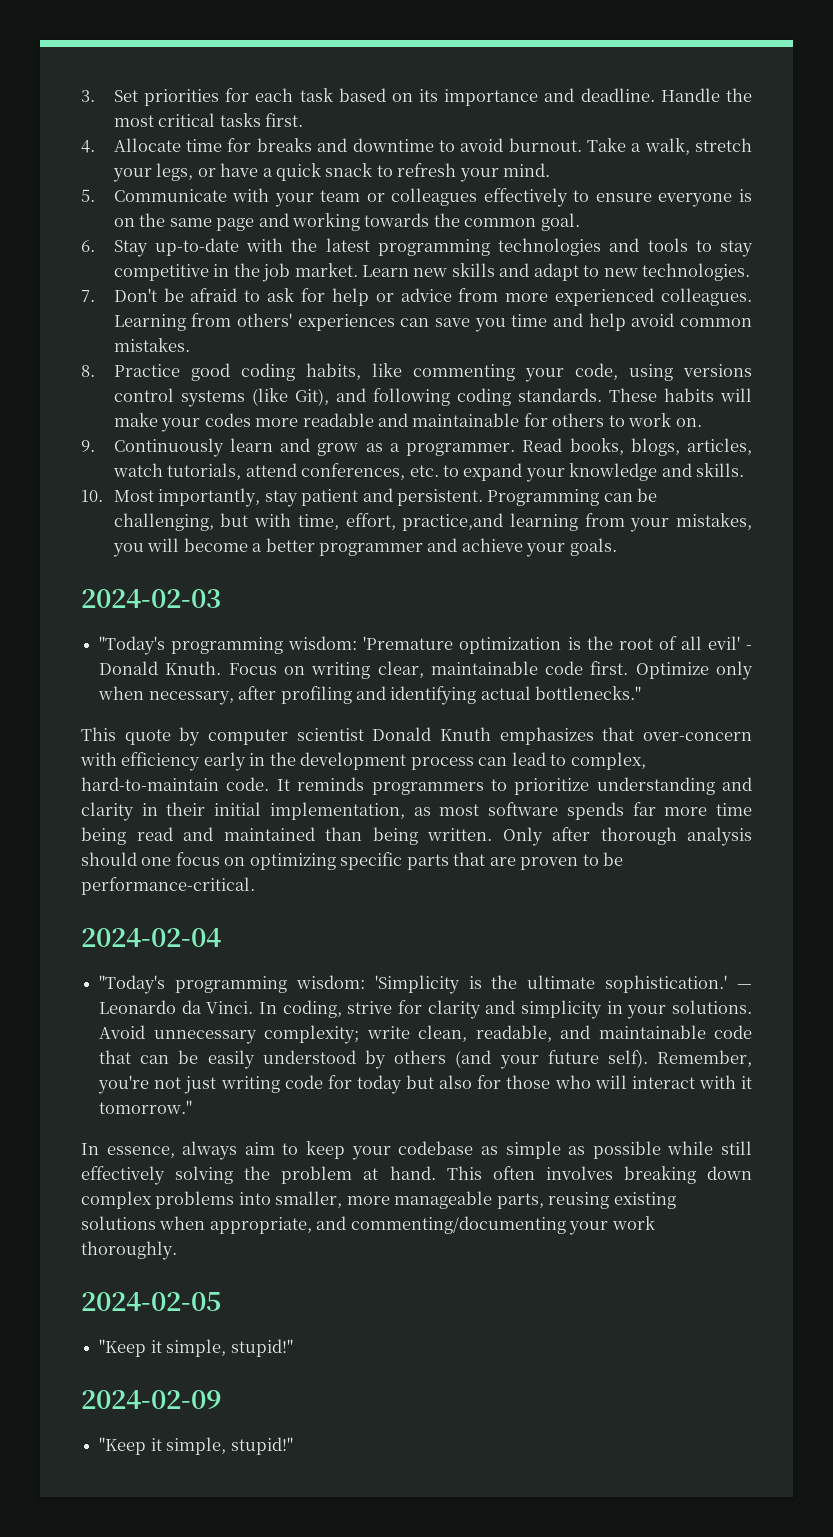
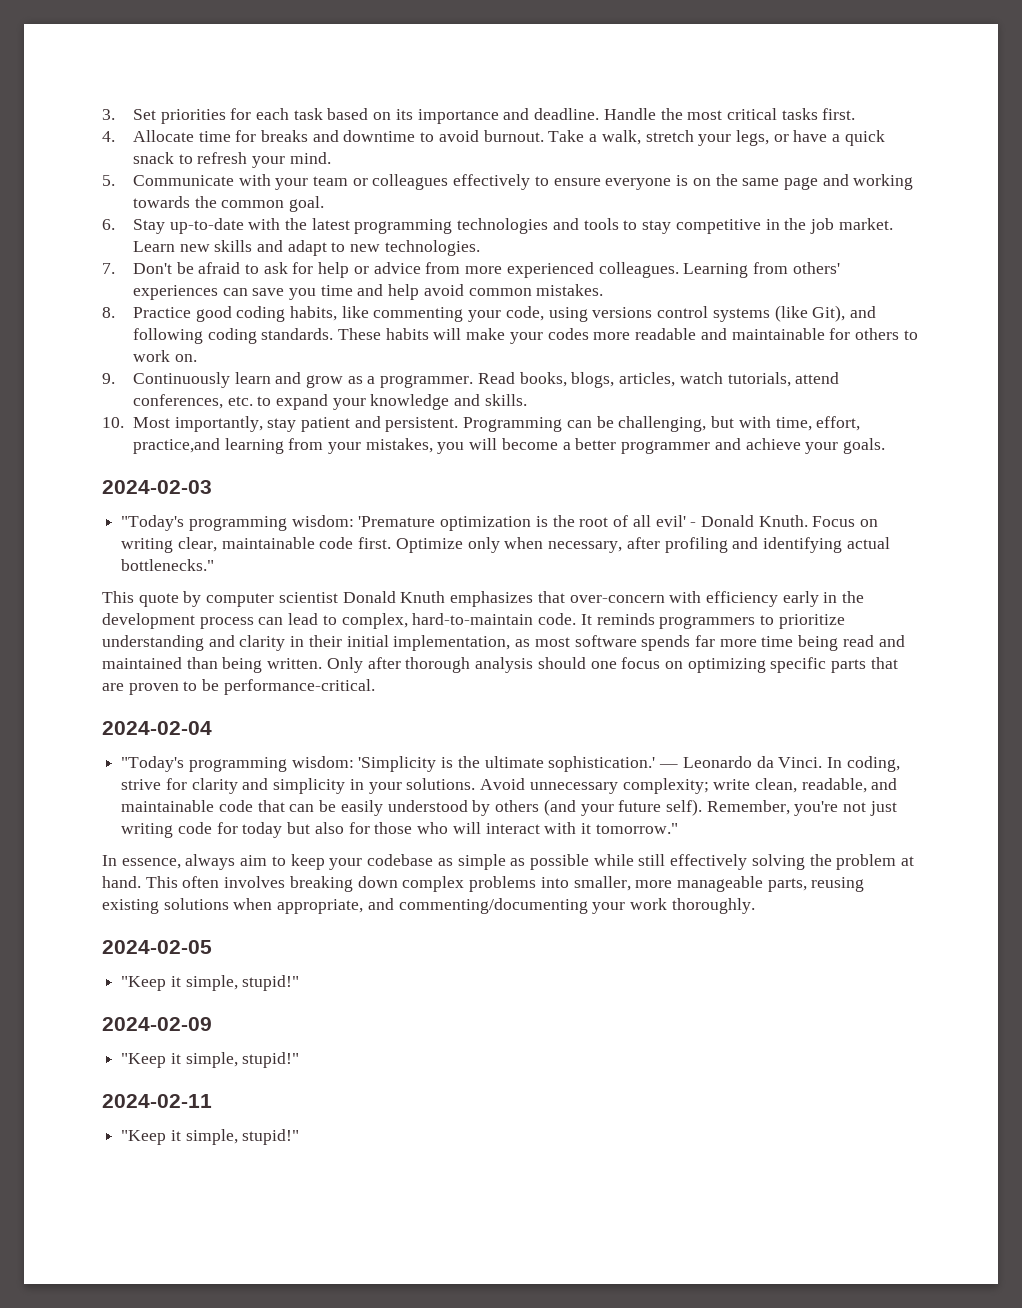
+ 2024-02-11
+ "Keep it simple, stupid!"

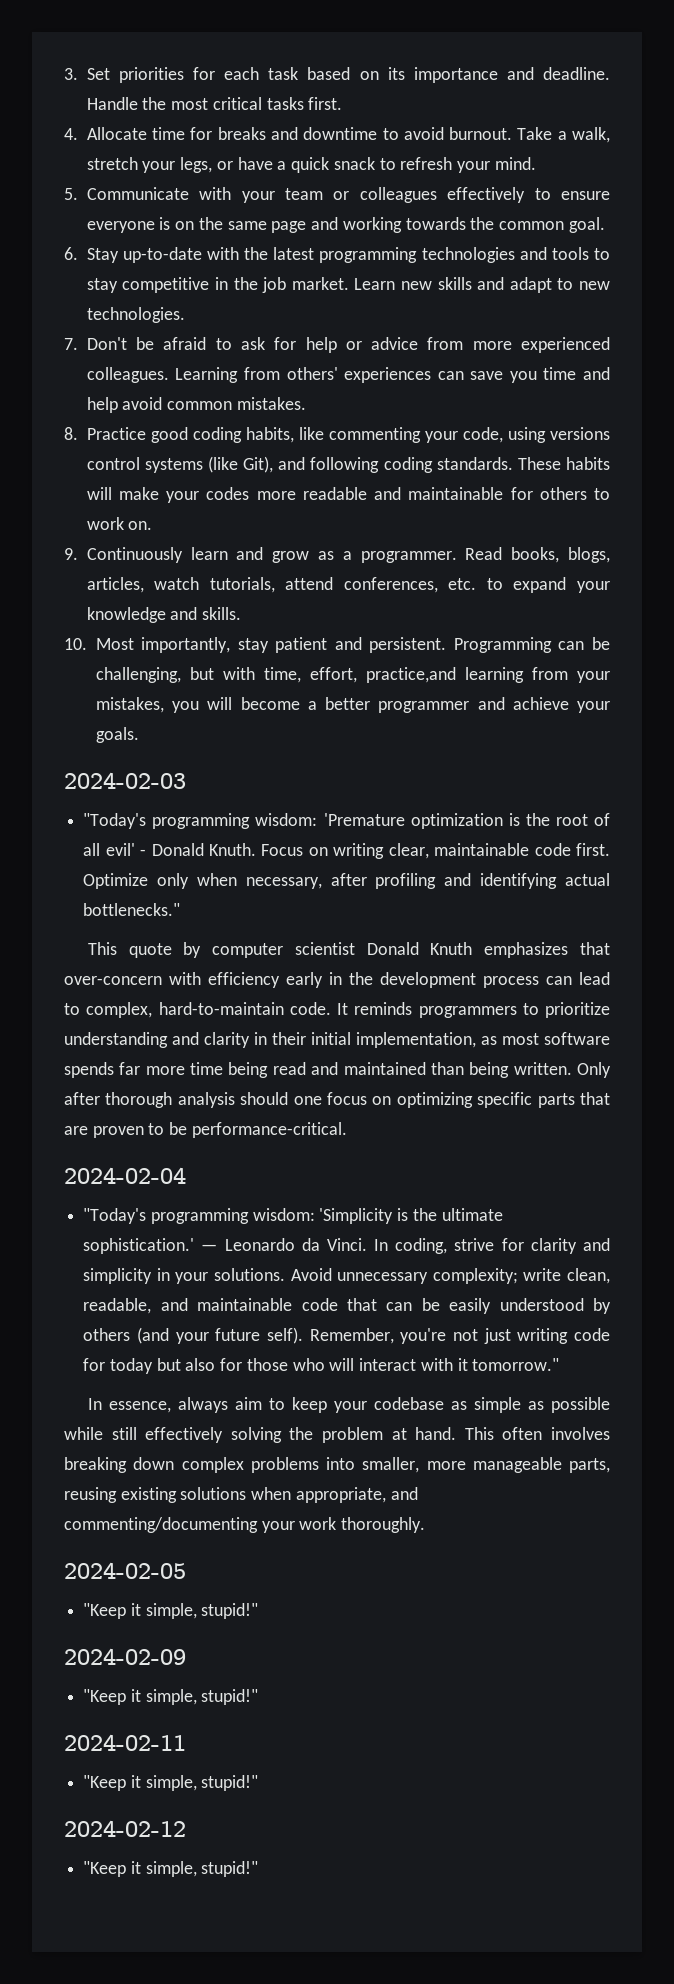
+ 2024-02-12
+ "Keep it simple, stupid!"

